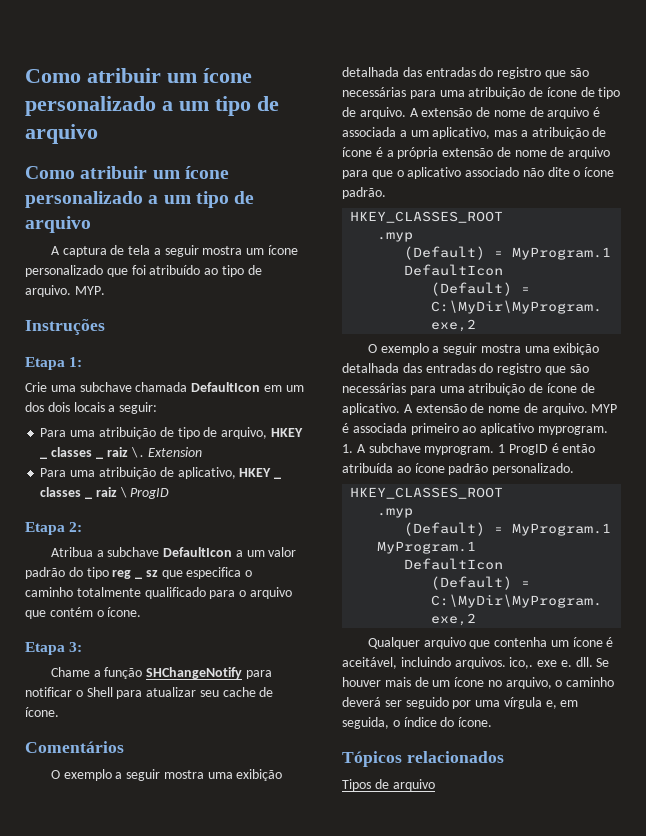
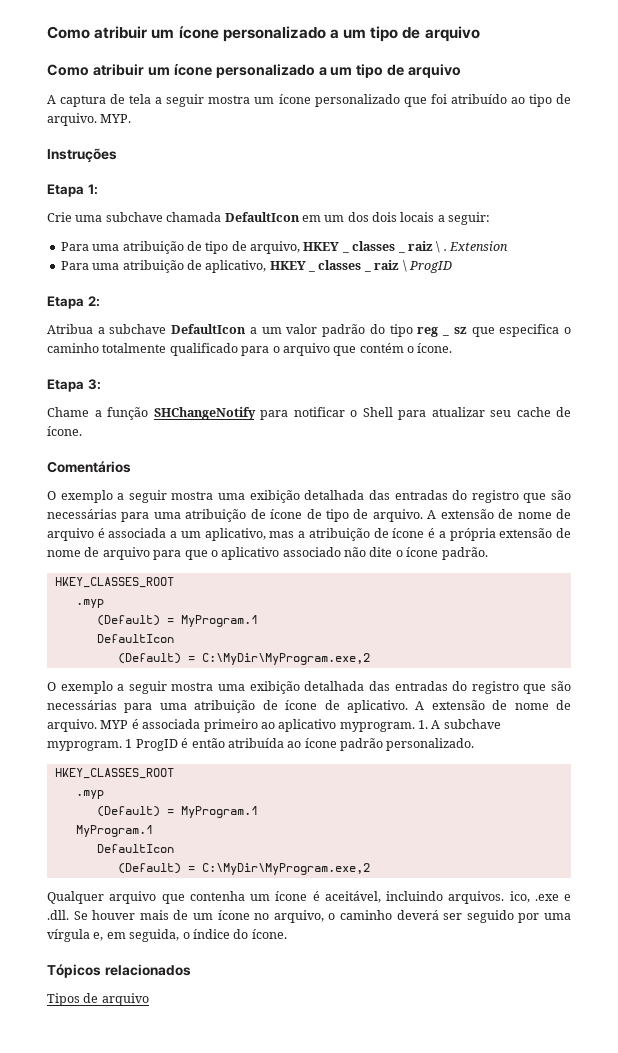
- Qualquer arquivo que contenha um ícone é aceitável, incluindo arquivos. ico,. exe e. dll. Se houver mais de um ícone no arquivo, o caminho deverá ser seguido por uma vírgula e, em seguida, o índice do ícone.
+ Qualquer arquivo que contenha um ícone é aceitável, incluindo arquivos. ico, .exe e .dll. Se houver mais de um ícone no arquivo, o caminho deverá ser seguido por uma vírgula e, em seguida, o índice do ícone.

